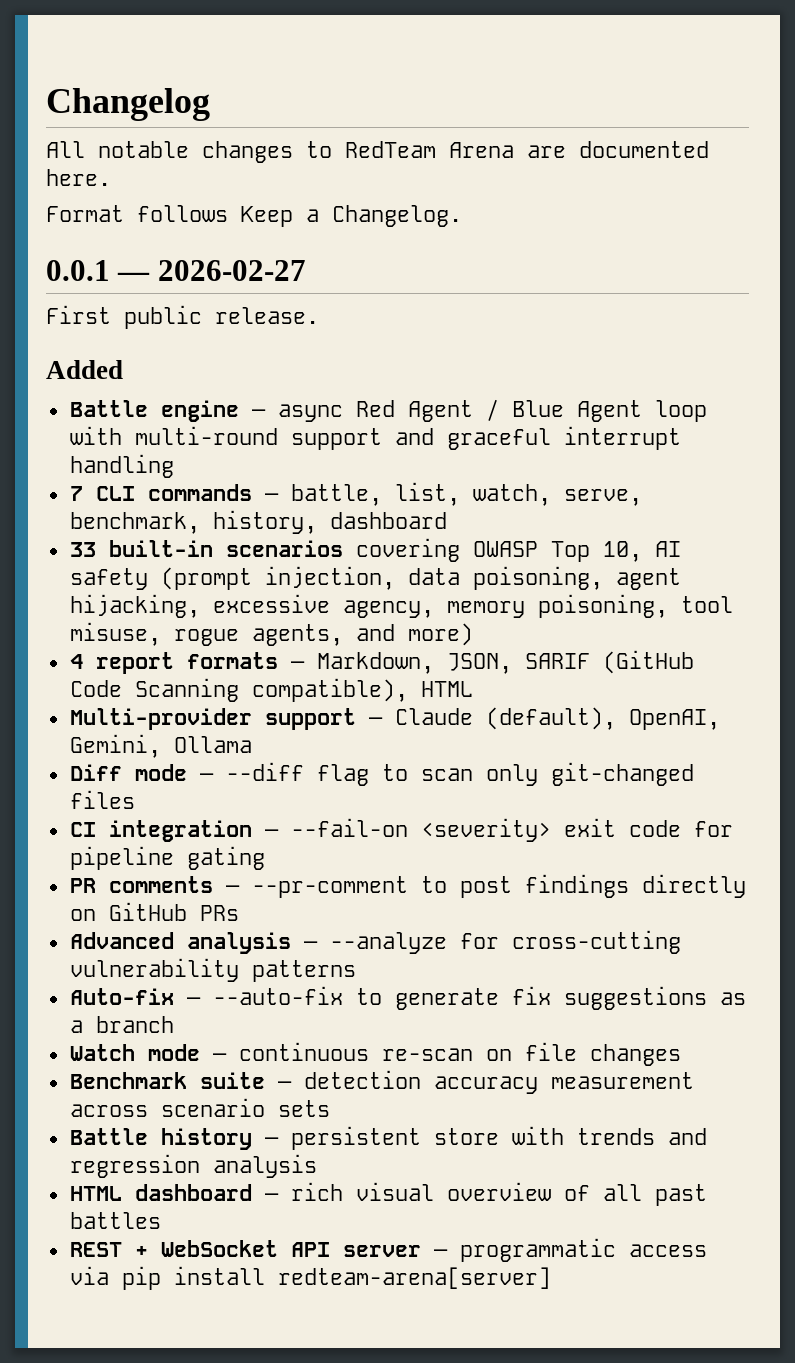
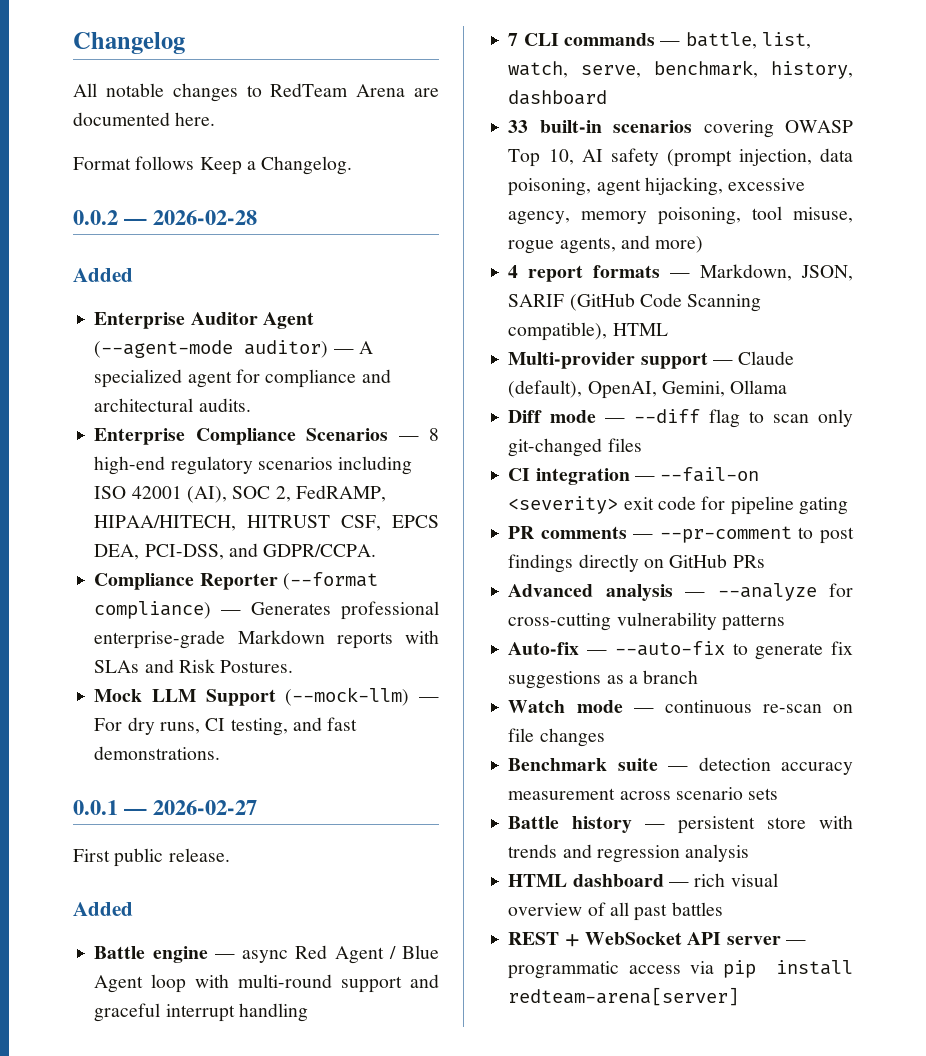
+ 0.0.2 — 2026-02-28
+ Added
+ Enterprise Auditor Agent (--agent-mode auditor) — A specialized agent for compliance and architectural audits.
+ Enterprise Compliance Scenarios — 8 high-end regulatory scenarios including ISO 42001 (AI), SOC 2, FedRAMP, HIPAA/HITECH, HITRUST CSF, EPCS DEA, PCI-DSS, and GDPR/CCPA.
+ Compliance Reporter (--format compliance) — Generates professional enterprise-grade Markdown reports with SLAs and Risk Postures.
+ Mock LLM Support (--mock-llm) — For dry runs, CI testing, and fast demonstrations.

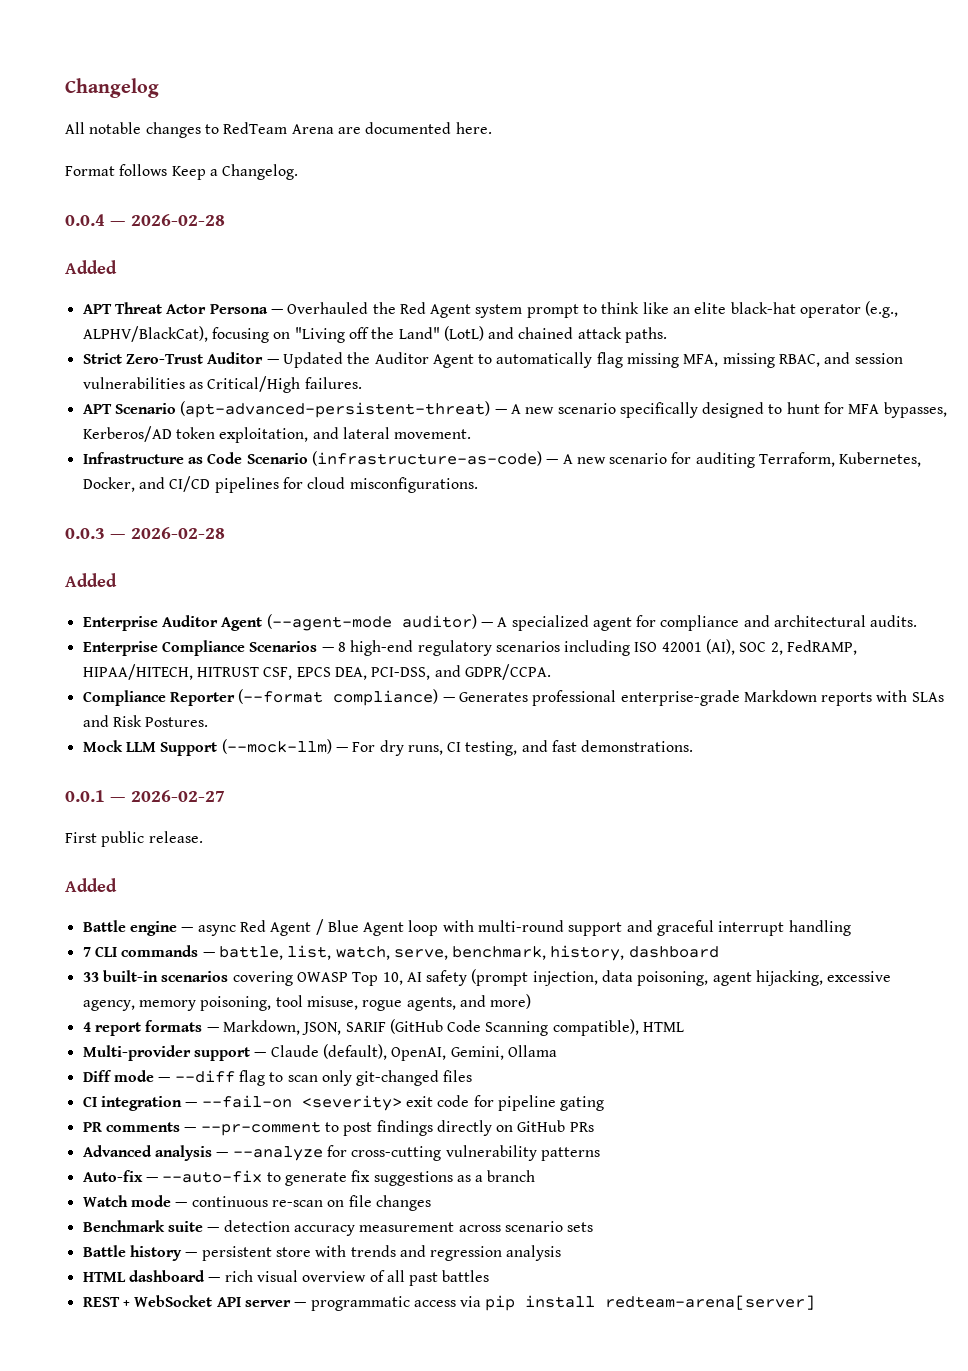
- 0.0.2 — 2026-02-28
+ 0.0.4 — 2026-02-28
+ Added
+ APT Threat Actor Persona — Overhauled the Red Agent system prompt to think like an elite black-hat operator (e.g., ALPHV/BlackCat), focusing on "Living off the Land" (LotL) and chained attack paths.
+ Strict Zero-Trust Auditor — Updated the Auditor Agent to automatically flag missing MFA, missing RBAC, and session vulnerabilities as Critical/High failures.
+ APT Scenario (apt-advanced-persistent-threat) — A new scenario specifically designed to hunt for MFA bypasses, Kerberos/AD token exploitation, and lateral movement.
+ Infrastructure as Code Scenario (infrastructure-as-code) — A new scenario for auditing Terraform, Kubernetes, Docker, and CI/CD pipelines for cloud misconfigurations.
+ 0.0.3 — 2026-02-28

